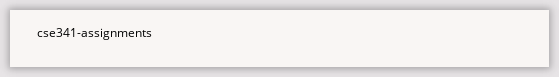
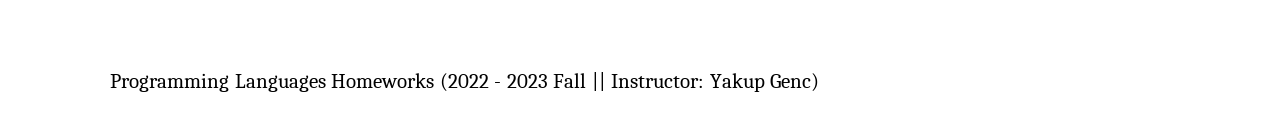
- cse341-assignments
+ Programming Languages Homeworks (2022 - 2023 Fall || Instructor: Yakup Genc)

